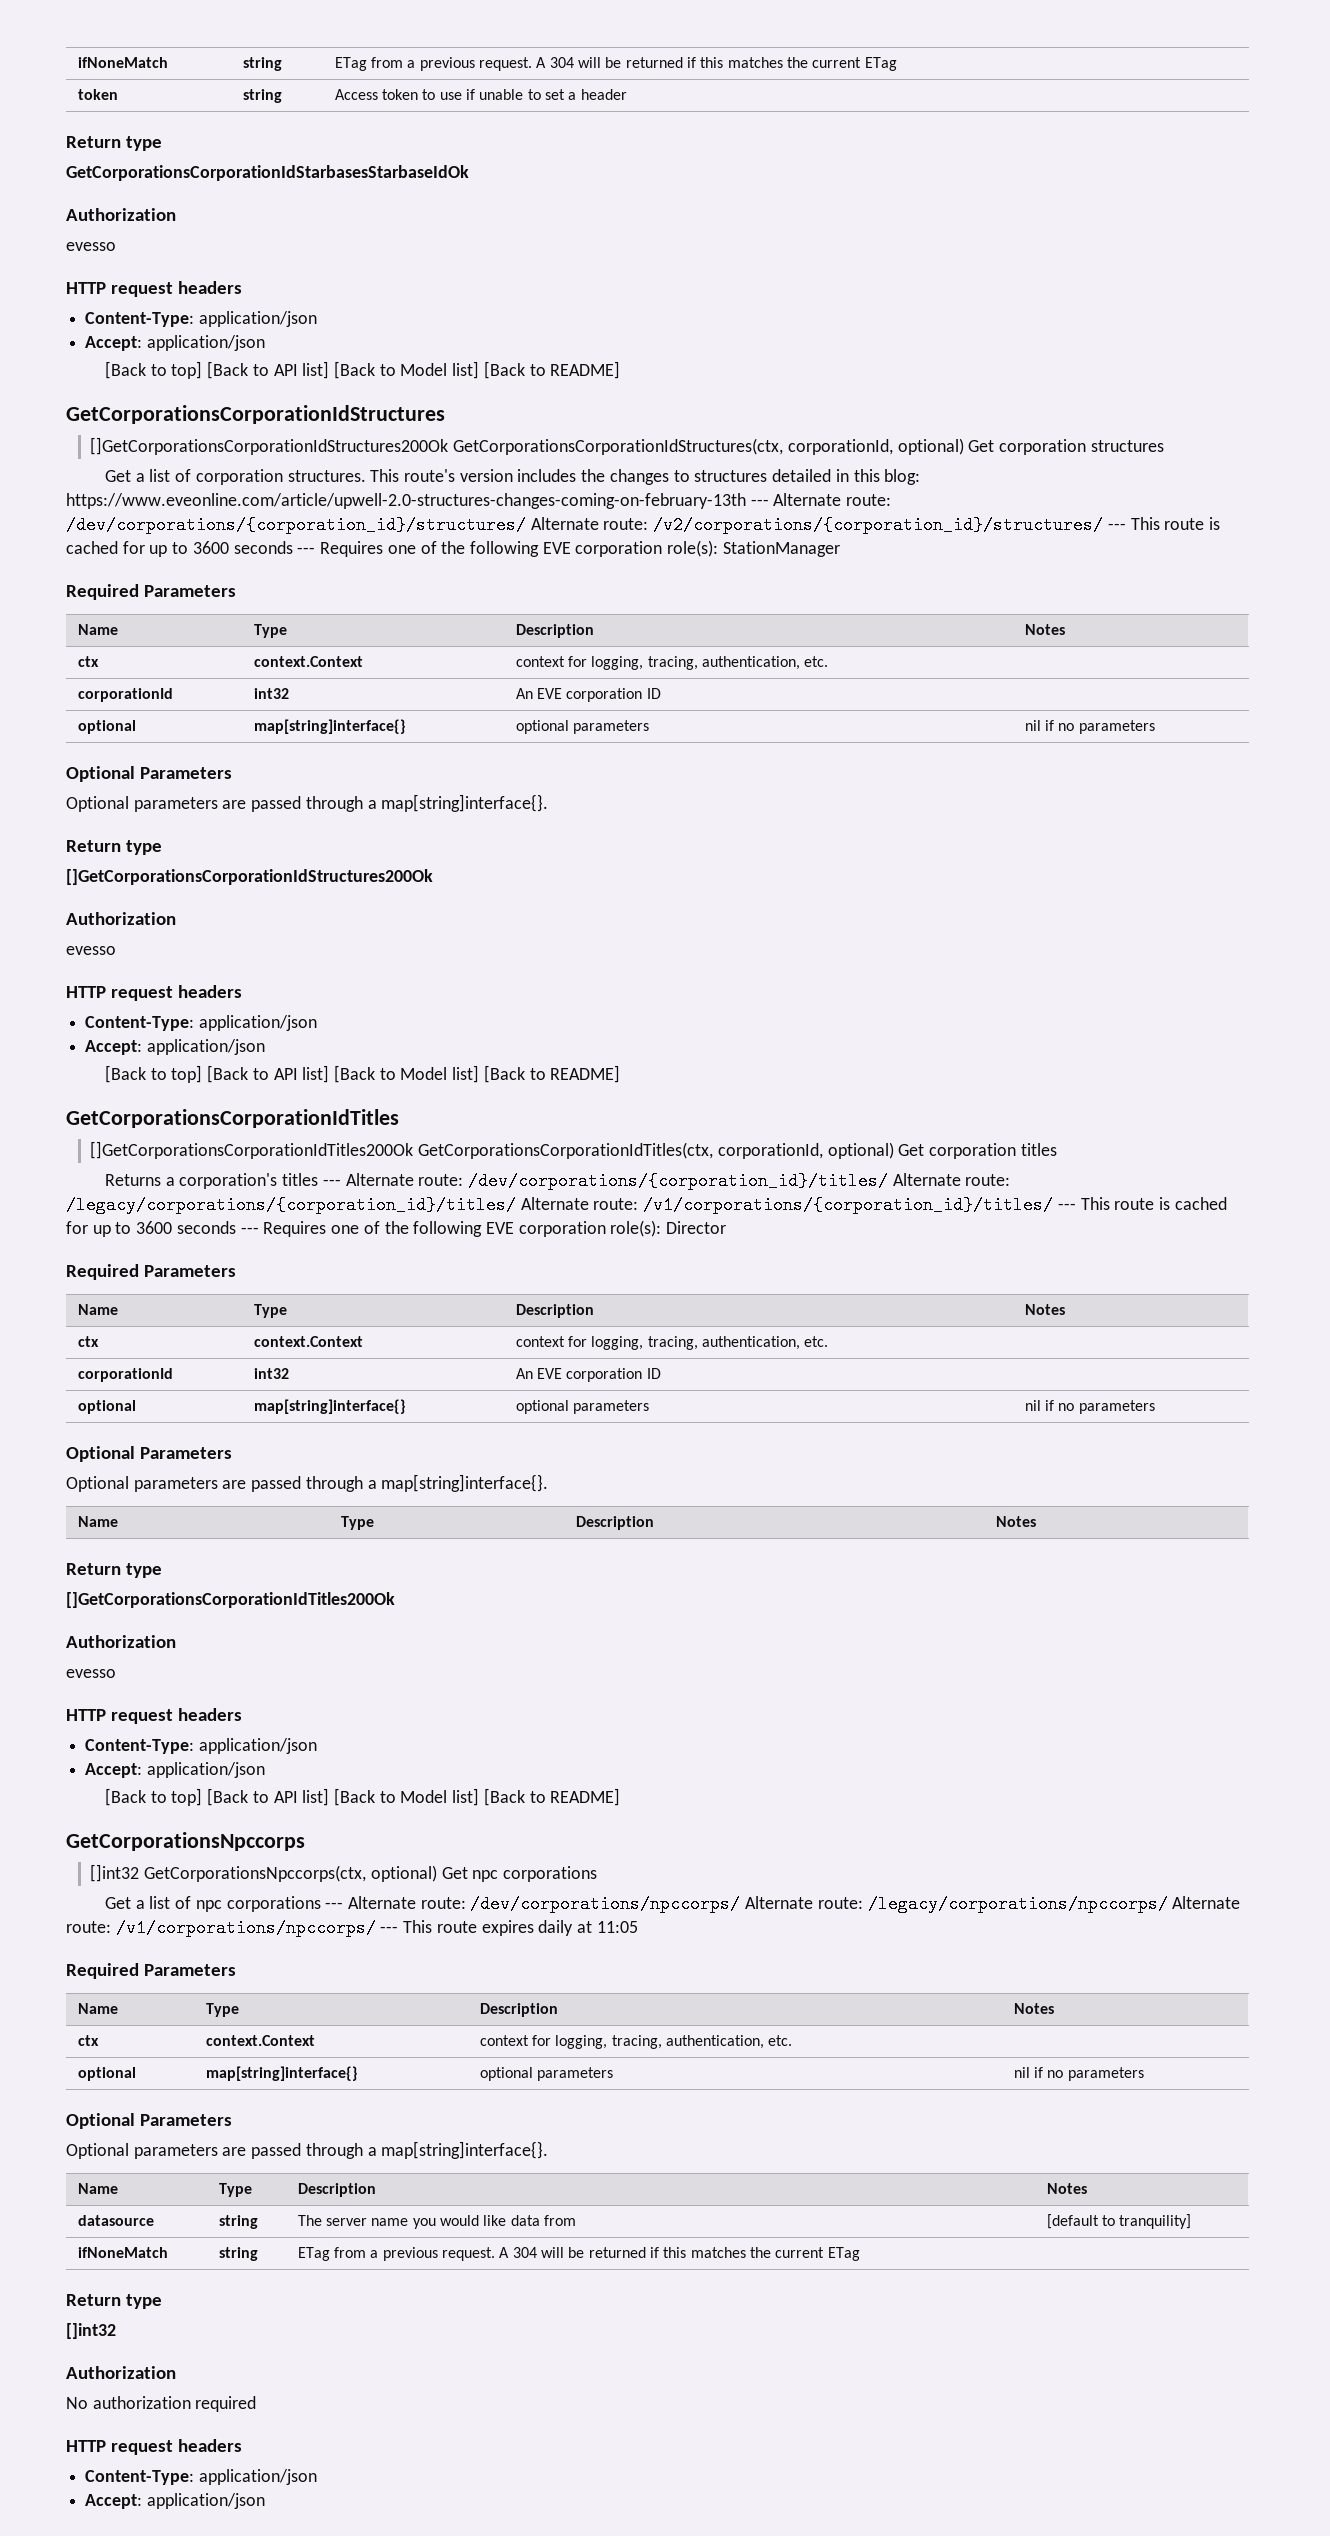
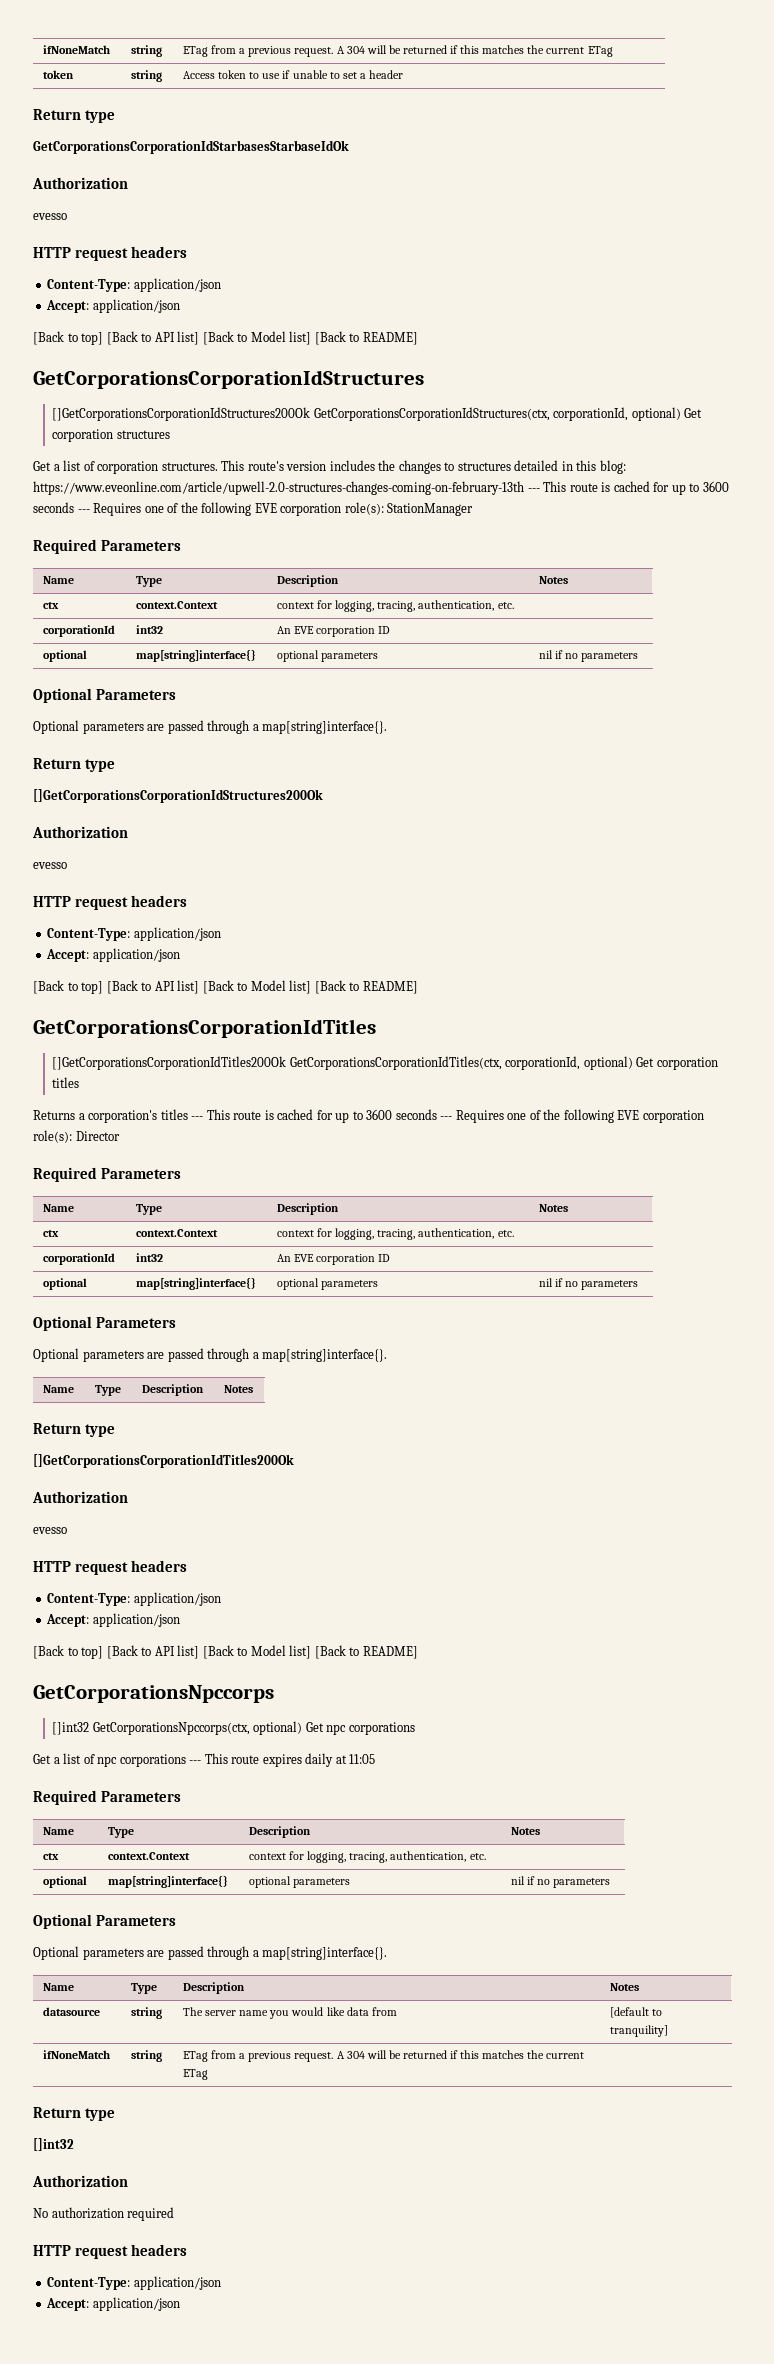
- This route's version includes the changes to structures detailed in this blog: https://www.eveonline.com/article/upwell-2.0-structures-changes-coming-on-february-13th --- Alternate route: /dev/corporations/{corporation_id}/structures/ Alternate route: /v2/corporations/{corporation_id}/structures/ --- This route is cached for up to 3600 seconds --- Requires one of the following EVE corporation role(s): StationManager
+ This route's version includes the changes to structures detailed in this blog: https://www.eveonline.com/article/upwell-2.0-structures-changes-coming-on-february-13th --- This route is cached for up to 3600 seconds --- Requires one of the following EVE corporation role(s): StationManager
- Returns a corporation's titles --- Alternate route: /dev/corporations/{corporation_id}/titles/ Alternate route: /legacy/corporations/{corporation_id}/titles/ Alternate route: /v1/corporations/{corporation_id}/titles/ --- This route is cached for up to 3600 seconds --- Requires one of the following EVE corporation role(s): Director
+ Returns a corporation's titles --- This route is cached for up to 3600 seconds --- Requires one of the following EVE corporation role(s): Director
- Get a list of npc corporations --- Alternate route: /dev/corporations/npccorps/ Alternate route: /legacy/corporations/npccorps/ Alternate route: /v1/corporations/npccorps/ --- This route expires daily at 11:05
+ Get a list of npc corporations --- This route expires daily at 11:05

